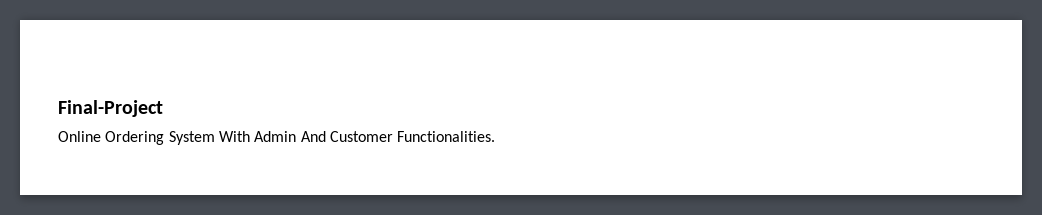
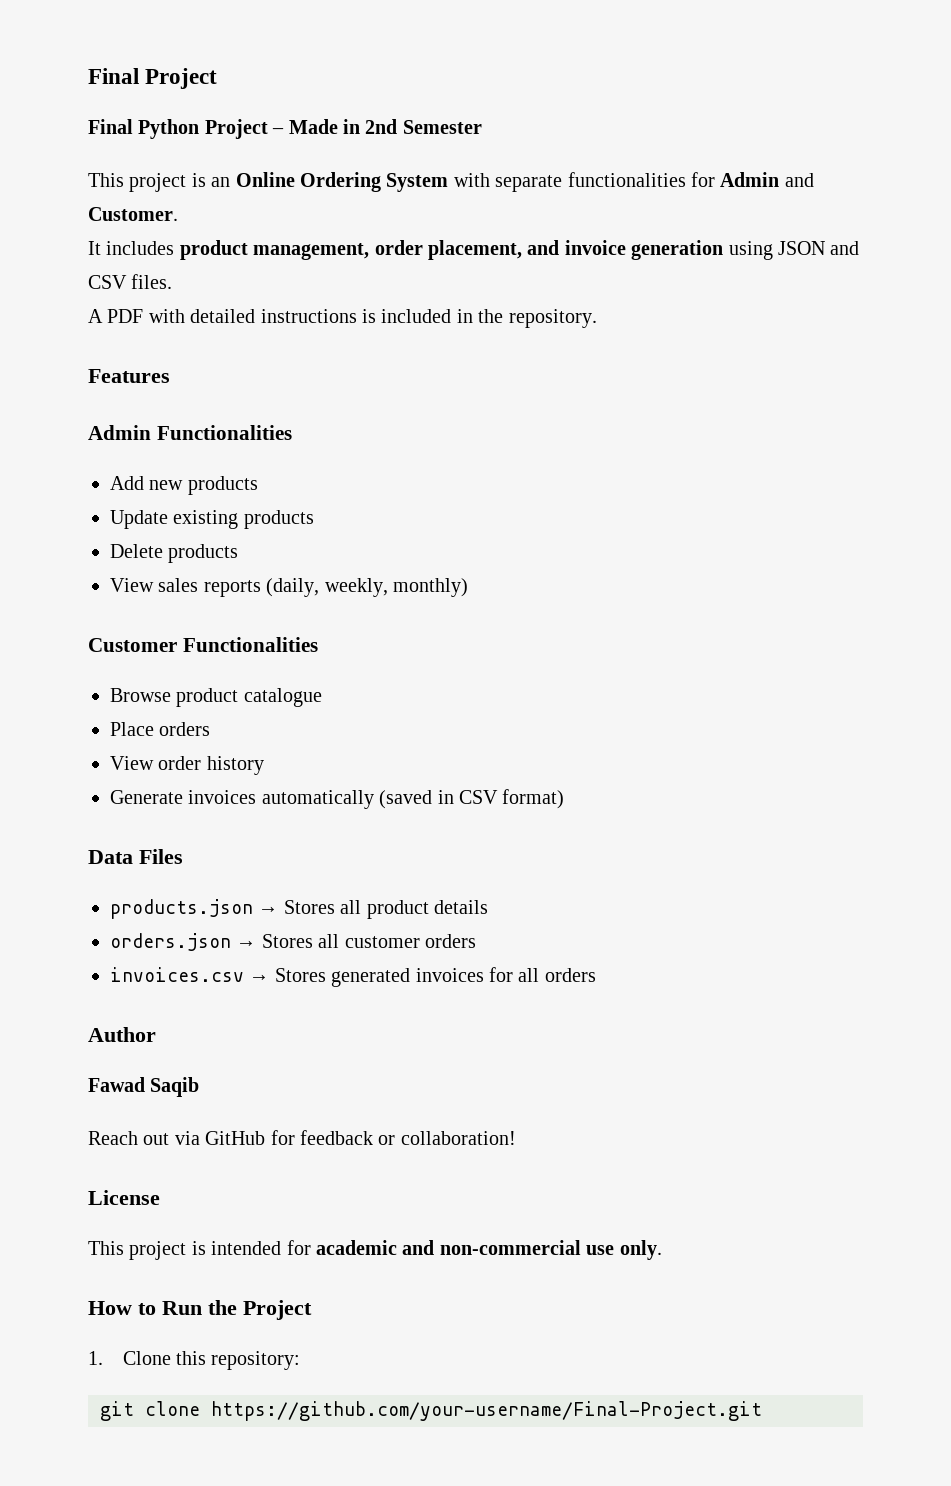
- Final-Project
- Online Ordering System With Admin And Customer Functionalities.
+ Final Project
+ Final Python Project – Made in 2nd Semester
+ This project is an Online Ordering System with separate functionalities for Admin and Customer.
+ It includes product management, order placement, and invoice generation using JSON and CSV files.
+ A PDF with detailed instructions is included in the repository.
+ Features
+ Admin Functionalities
+ Add new products
+ Update existing products
+ Delete products
+ View sales reports (daily, weekly, monthly)
+ Customer Functionalities
+ Browse product catalogue
+ Place orders
+ View order history
+ Generate invoices automatically (saved in CSV format)
+ Data Files
+ products.json → Stores all product details
+ orders.json → Stores all customer orders
+ invoices.csv → Stores generated invoices for all orders
+ Author
+ Fawad Saqib
+ Reach out via GitHub for feedback or collaboration!
+ License
+ This project is intended for academic and non-commercial use only.
+ How to Run the Project
+ 1. Clone this repository:
+ git clone https://github.com/your-username/Final-Project.git

